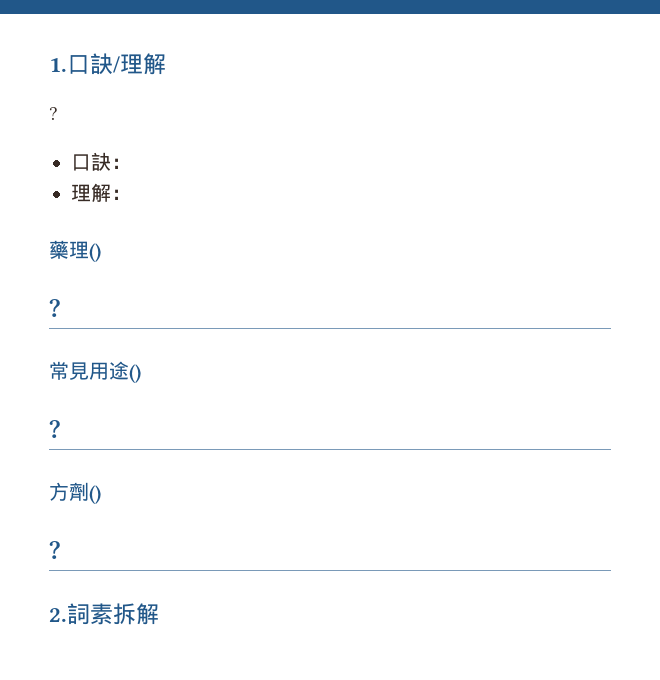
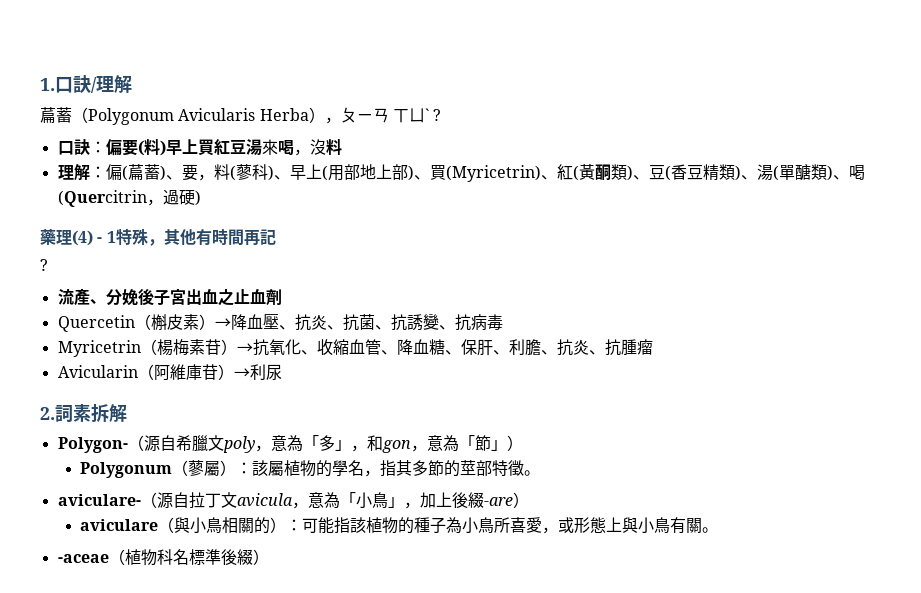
  1.口訣/理解
+ 萹蓄（Polygonum Avicularis Herba），ㄆㄧㄢ ㄒㄩˋ ?
+ 口訣：偏要(料)早上買紅豆湯來喝，沒料
+ 理解：偏(萹蓄)、要，料(蓼科)、早上(用部地上部)、買(Myricetrin)、紅(黃酮類)、豆(香豆精類)、湯(單醣類)、喝(Quercitrin，過硬)
+ 藥理(4) - 1特殊，其他有時間再記
  ?
- 口訣：
- 理解：
- 藥理()
- ?
- 常見用途()
- ?
- 方劑()
- ?
+ 流產、分娩後子宮出血之止血劑
+ Quercetin（槲皮素）→降血壓、抗炎、抗菌、抗誘變、抗病毒
+ Myricetrin（楊梅素苷）→抗氧化、收縮血管、降血糖、保肝、利膽、抗炎、抗腫瘤
+ Avicularin（阿維庫苷）→利尿
  2.詞素拆解
+ Polygon-（源自希臘文poly，意為「多」，和gon，意為「節」）
+ Polygonum（蓼屬）：該屬植物的學名，指其多節的莖部特徵。
+ aviculare-（源自拉丁文avicula，意為「小鳥」，加上後綴-are）
+ aviculare（與小鳥相關的）：可能指該植物的種子為小鳥所喜愛，或形態上與小鳥有關。
+ -aceae（植物科名標準後綴）

